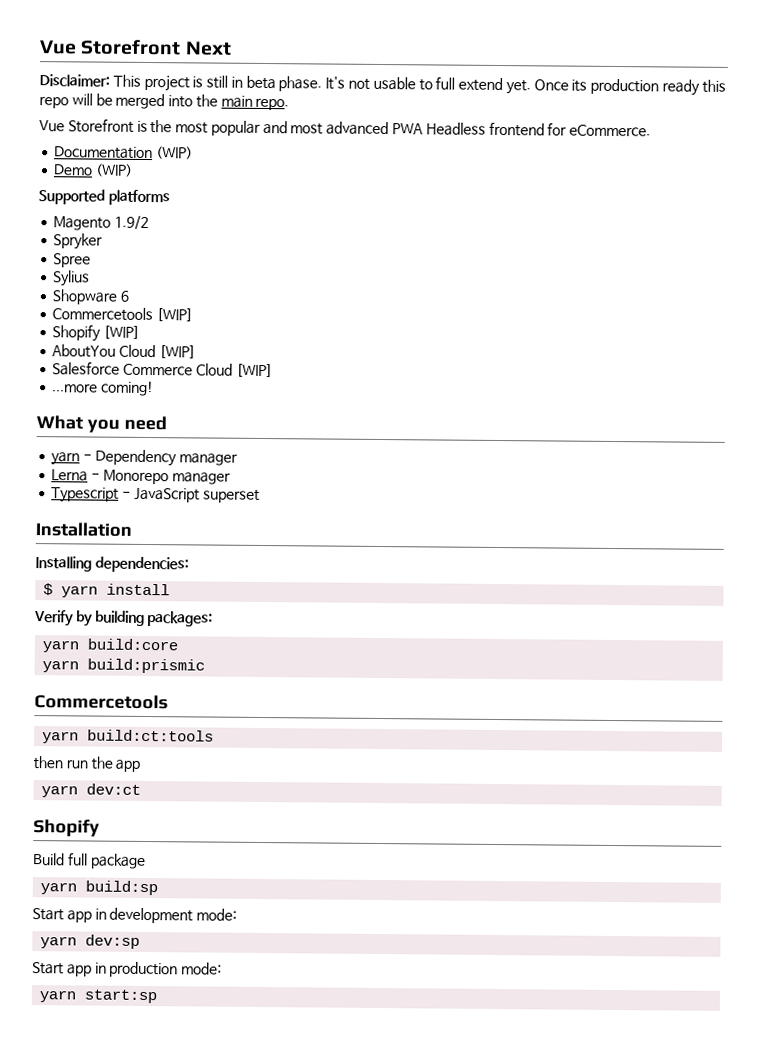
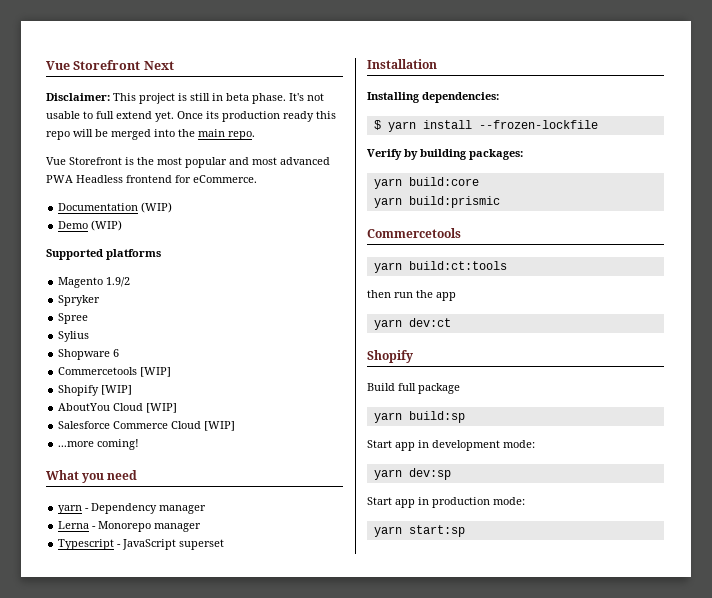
- $ yarn install
+ $ yarn install --frozen-lockfile

